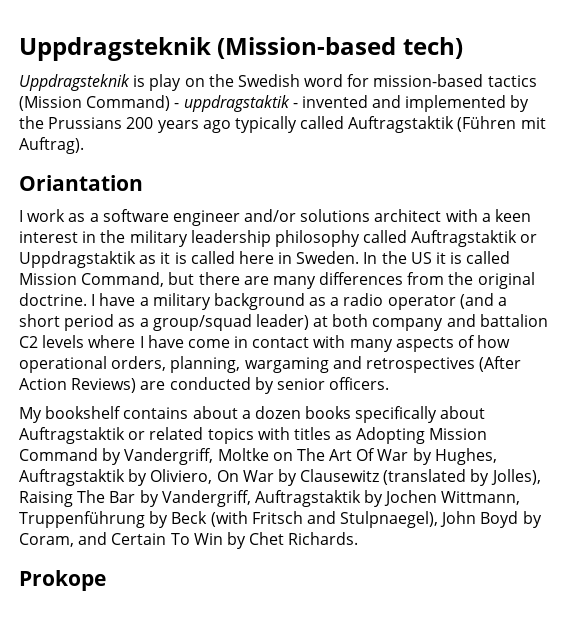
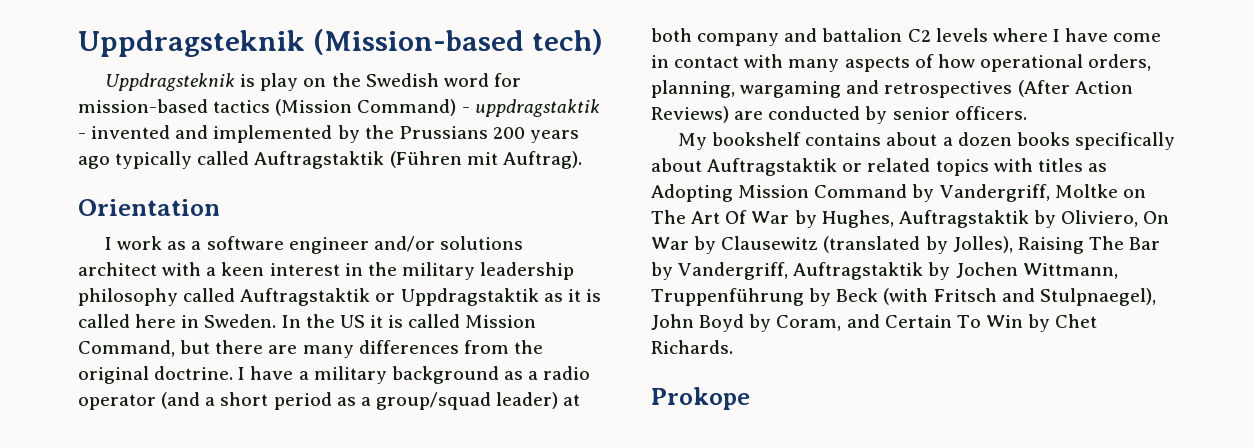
- Oriantation
+ Orientation

